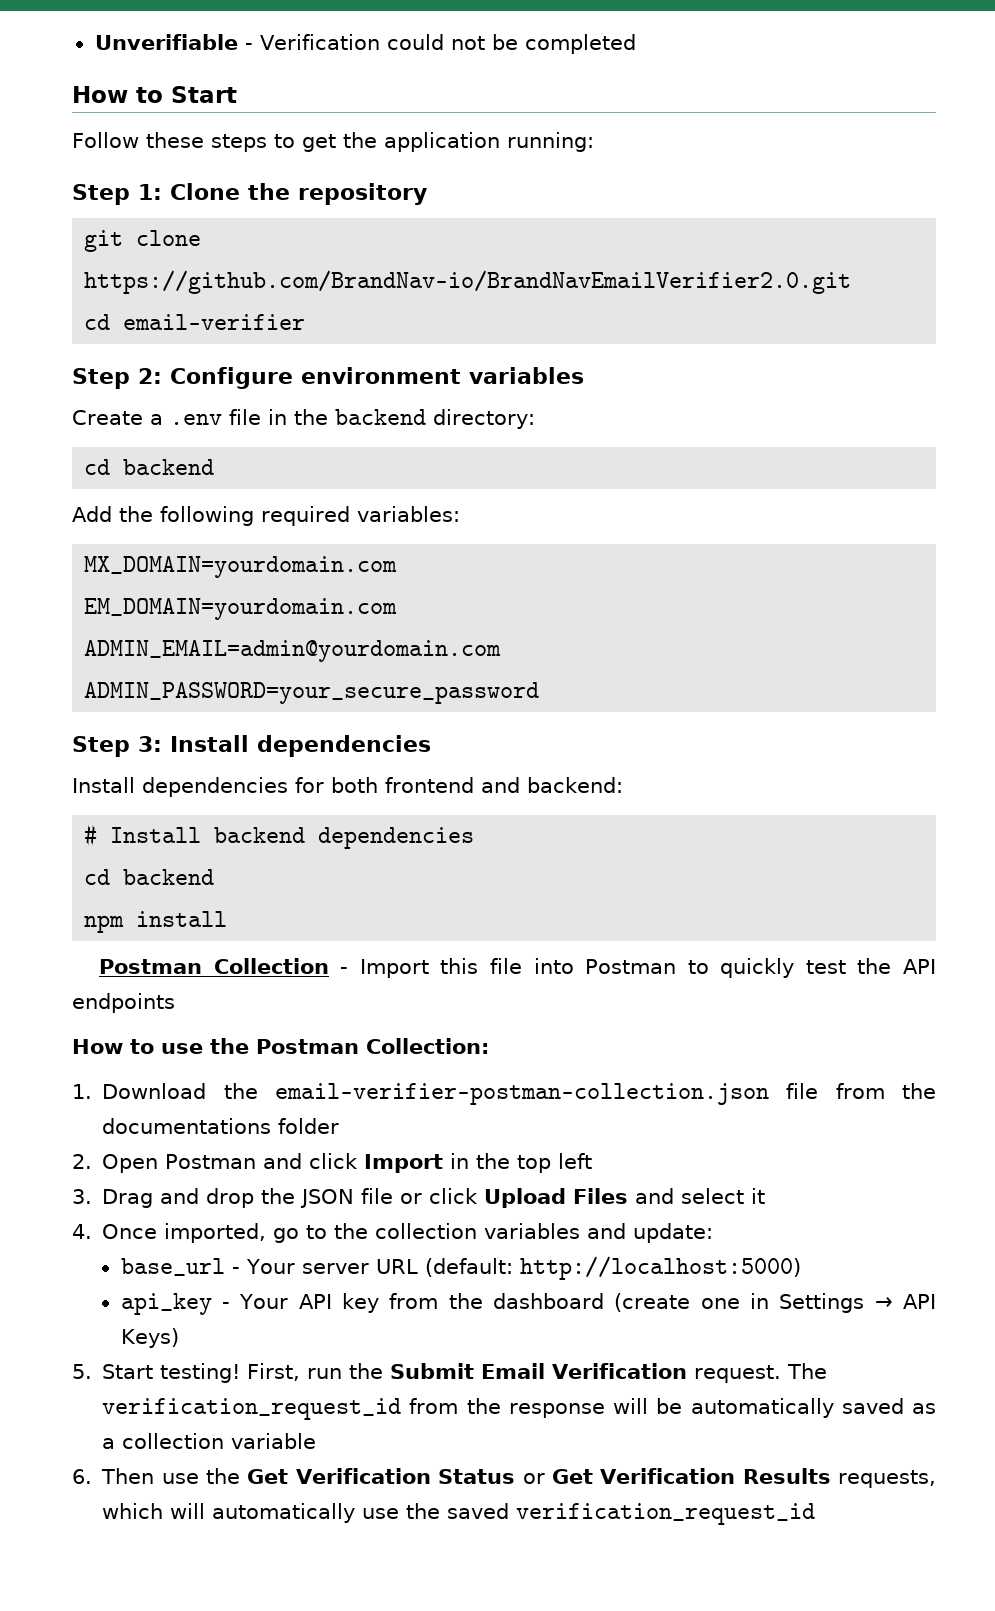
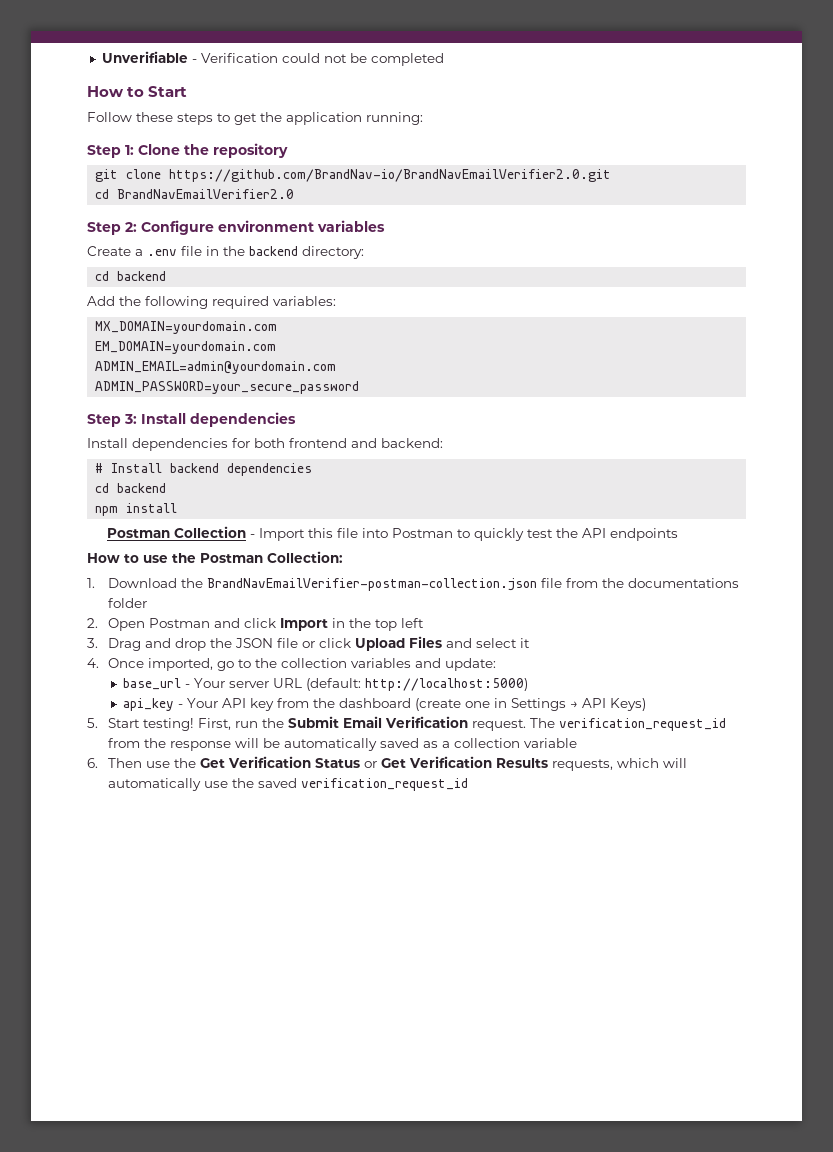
- cd email-verifier
+ cd BrandNavEmailVerifier2.0
- 1. Download the email-verifier-postman-collection.json file from the documentations folder
+ 1. Download the BrandNavEmailVerifier-postman-collection.json file from the documentations folder

